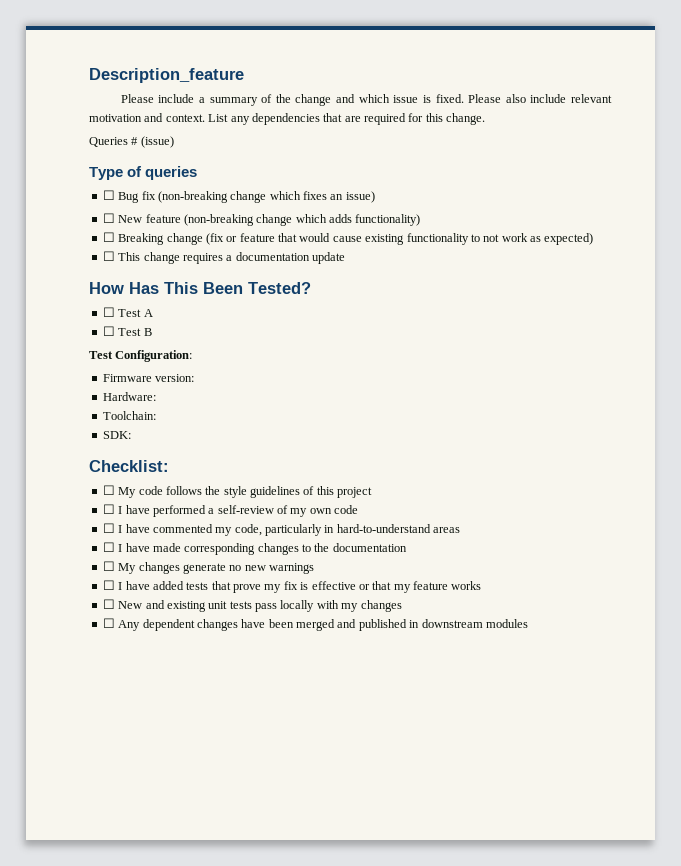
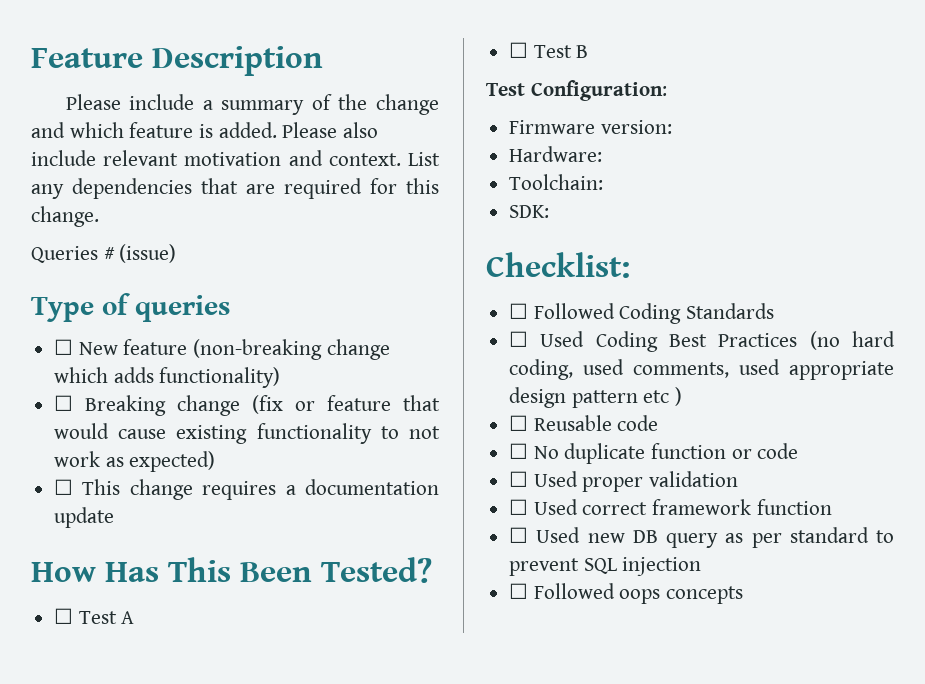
- Description_feature
+ Feature Description
- Please include a summary of the change and which issue is fixed.
+ Please include a summary of the change and which feature is added.
- ☐ Bug fix (non-breaking change which fixes an issue)
- ☐ My code follows the style guidelines of this project
- ☐ I have performed a self-review of my own code
- ☐ I have commented my code, particularly in hard-to-understand areas
- ☐ I have made corresponding changes to the documentation
- ☐ My changes generate no new warnings
- ☐ I have added tests that prove my fix is effective or that my feature works
- ☐ New and existing unit tests pass locally with my changes
- ☐ Any dependent changes have been merged and published in downstream modules
+ ☐ Followed Coding Standards
+ ☐ Used Coding Best Practices (no hard coding, used comments, used appropriate design pattern etc )
+ ☐ Reusable code
+ ☐ No duplicate function or code
+ ☐ Used proper validation
+ ☐ Used correct framework function
+ ☐ Used new DB query as per standard to prevent SQL injection
+ ☐ Followed oops concepts

